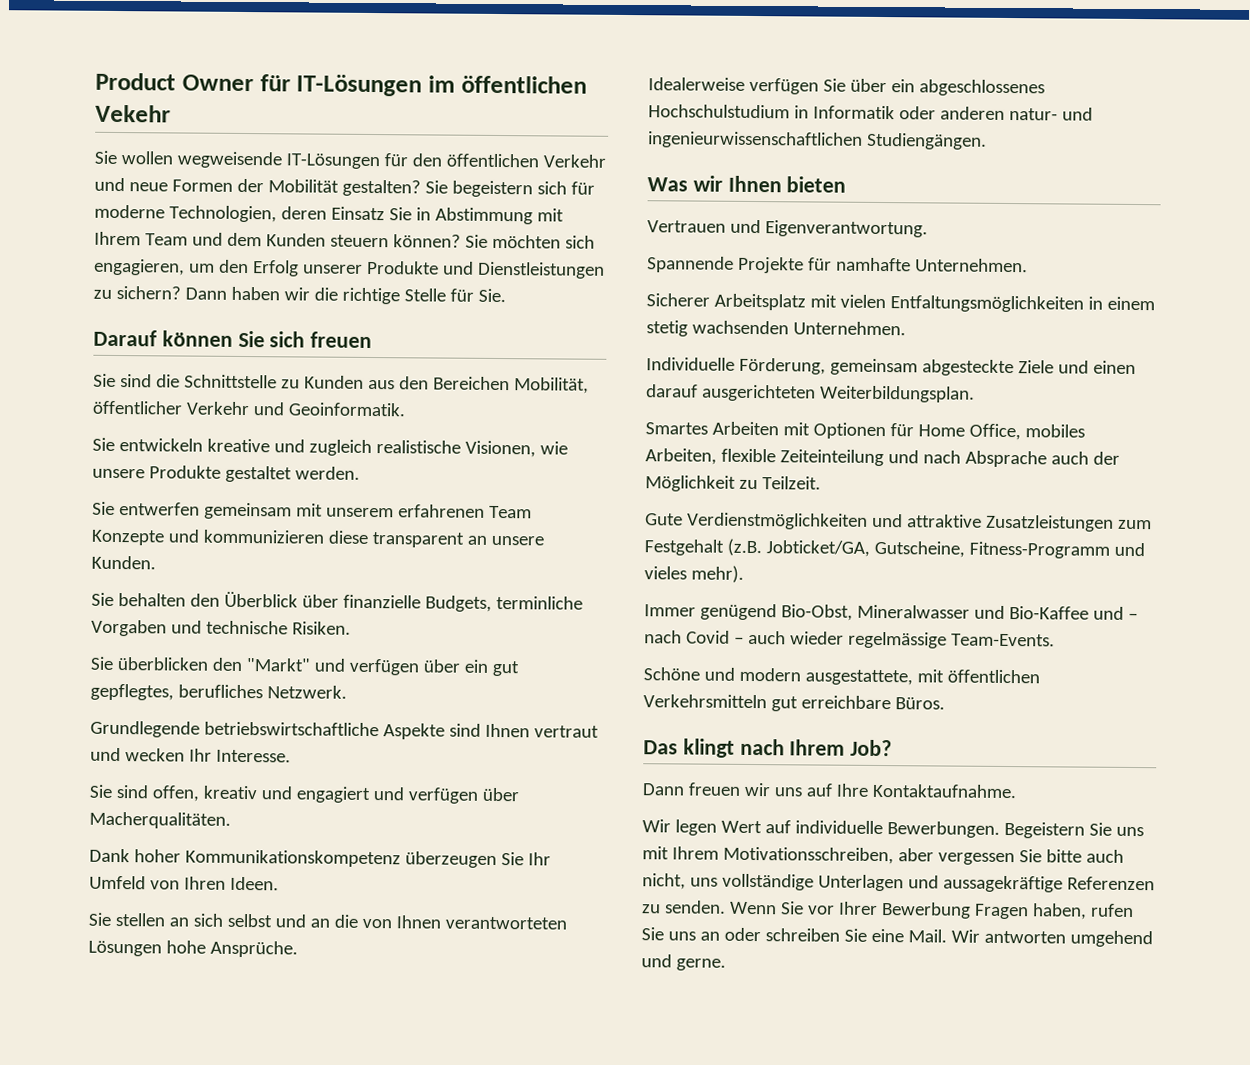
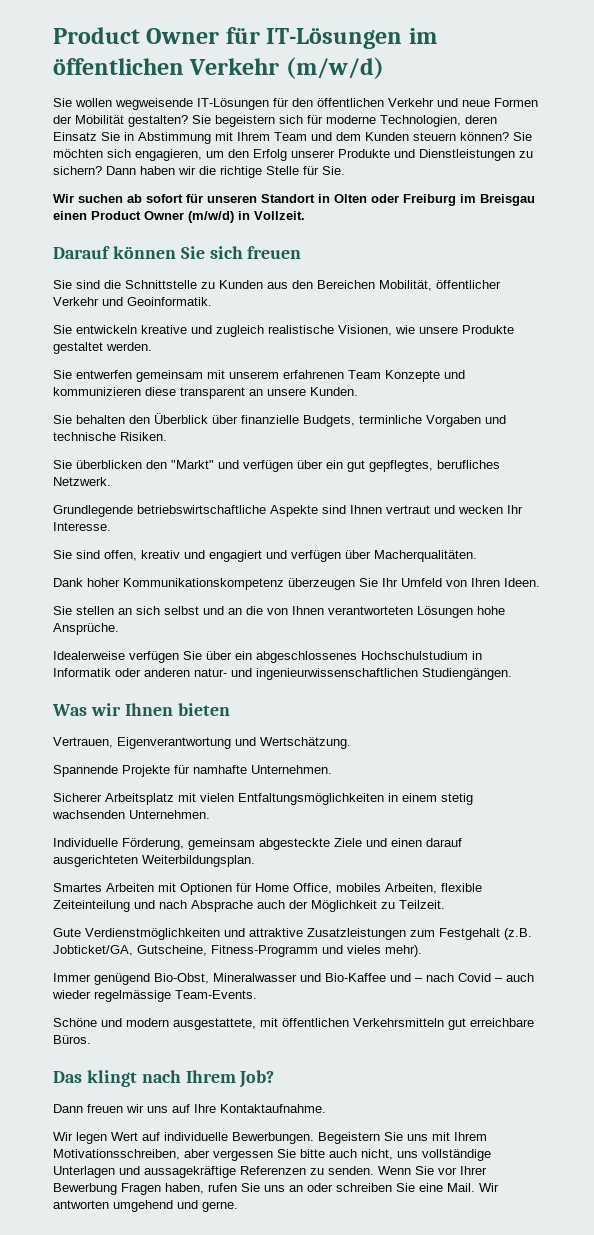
- Product Owner für IT-Lösungen im öffentlichen Vekehr
+ Product Owner für IT-Lösungen im öffentlichen Verkehr (m/w/d)
+ Wir suchen ab sofort für unseren Standort in Olten oder Freiburg im Breisgau einen Product Owner (m/w/d) in Vollzeit.
- Vertrauen und Eigenverantwortung.
+ Vertrauen, Eigenverantwortung und Wertschätzung.

